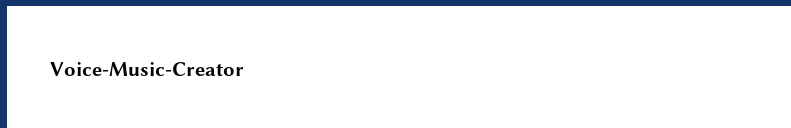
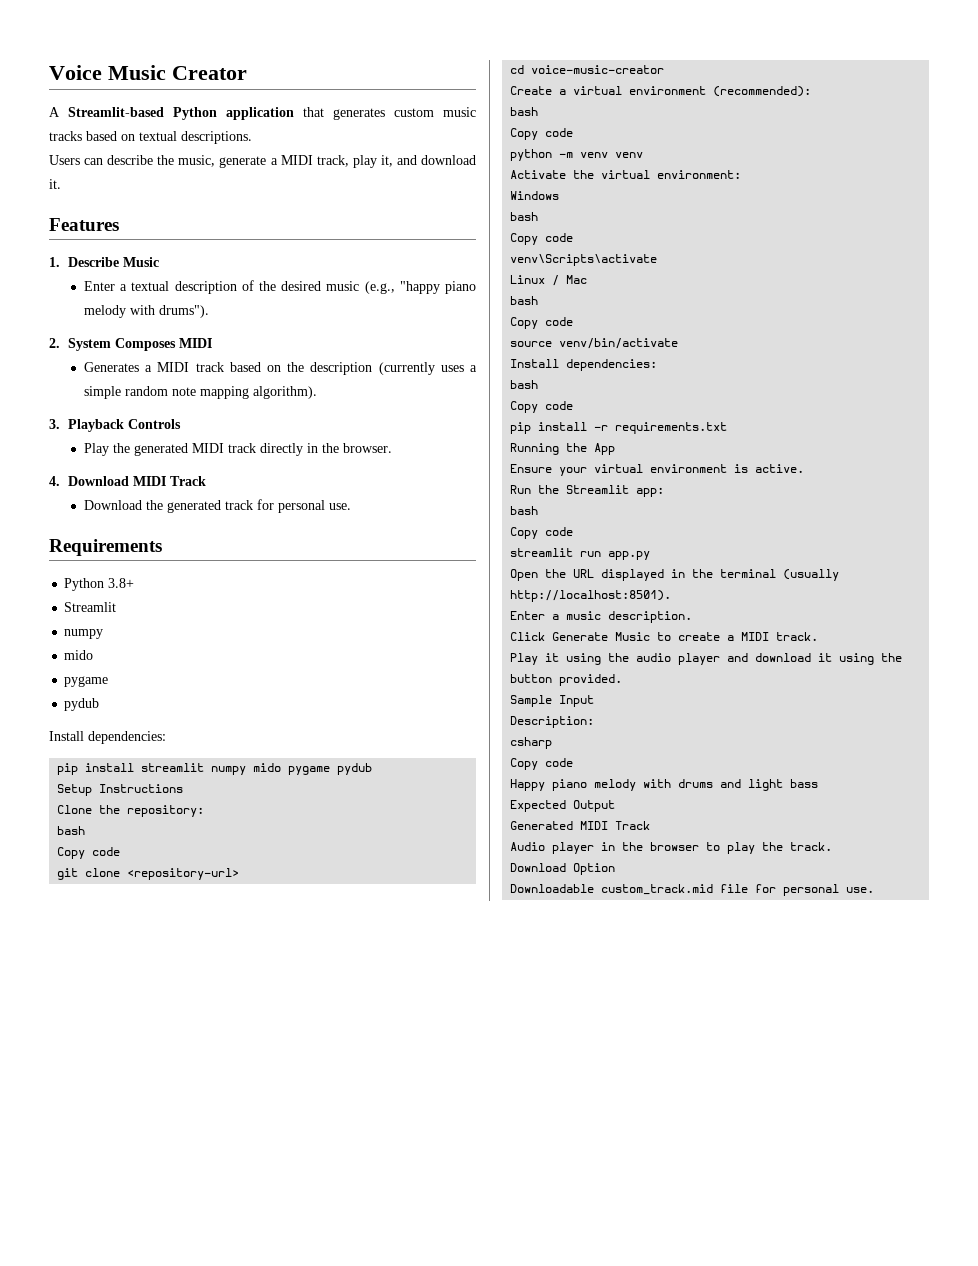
- Voice-Music-Creator
+ Voice Music Creator
+ A Streamlit-based Python application that generates custom music tracks based on textual descriptions.
+ Users can describe the music, generate a MIDI track, play it, and download it.
+ Features
+ 1. Describe Music
+ Enter a textual description of the desired music (e.g., "happy piano melody with drums").
+ 2. System Composes MIDI
+ Generates a MIDI track based on the description (currently uses a simple random note mapping algorithm).
+ 3. Playback Controls
+ Play the generated MIDI track directly in the browser.
+ 4. Download MIDI Track
+ Download the generated track for personal use.
+ Requirements
+ Python 3.8+
+ Streamlit
+ numpy
+ mido
+ pygame
+ pydub
+ Install dependencies:
+ pip install streamlit numpy mido pygame pydub
+ Setup Instructions
+ Clone the repository:
+ bash
+ Copy code
+ git clone <repository-url>
+ cd voice-music-creator
+ Create a virtual environment (recommended):
+ bash
+ Copy code
+ python -m venv venv
+ Activate the virtual environment:
+ Windows
+ bash
+ Copy code
+ venv\Scripts\activate
+ Linux / Mac
+ bash
+ Copy code
+ source venv/bin/activate
+ Install dependencies:
+ bash
+ Copy code
+ pip install -r requirements.txt
+ Running the App
+ Ensure your virtual environment is active.
+ Run the Streamlit app:
+ bash
+ Copy code
+ streamlit run app.py
+ Open the URL displayed in the terminal (usually http://localhost:8501).
+ Enter a music description.
+ Click Generate Music to create a MIDI track.
+ Play it using the audio player and download it using the button provided.
+ Sample Input
+ Description:
+ csharp
+ Copy code
+ Happy piano melody with drums and light bass
+ Expected Output
+ Generated MIDI Track
+ Audio player in the browser to play the track.
+ Download Option
+ Downloadable custom_track.mid file for personal use.

